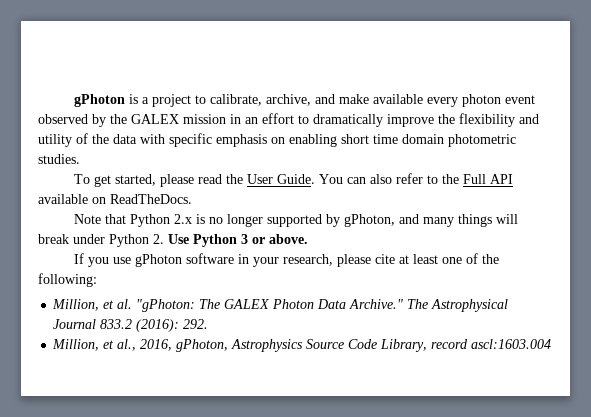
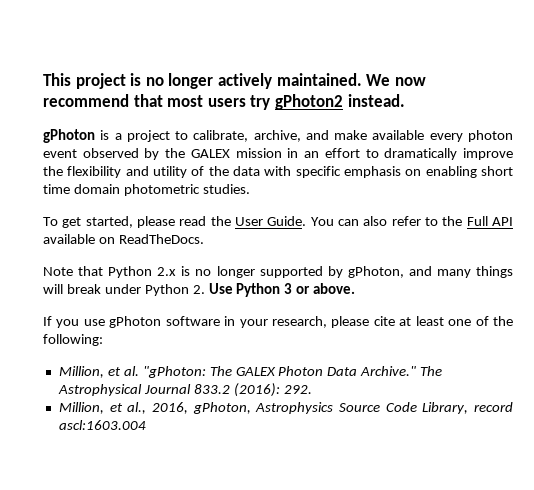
+ This project is no longer actively maintained. We now recommend that most users try gPhoton2 instead.

